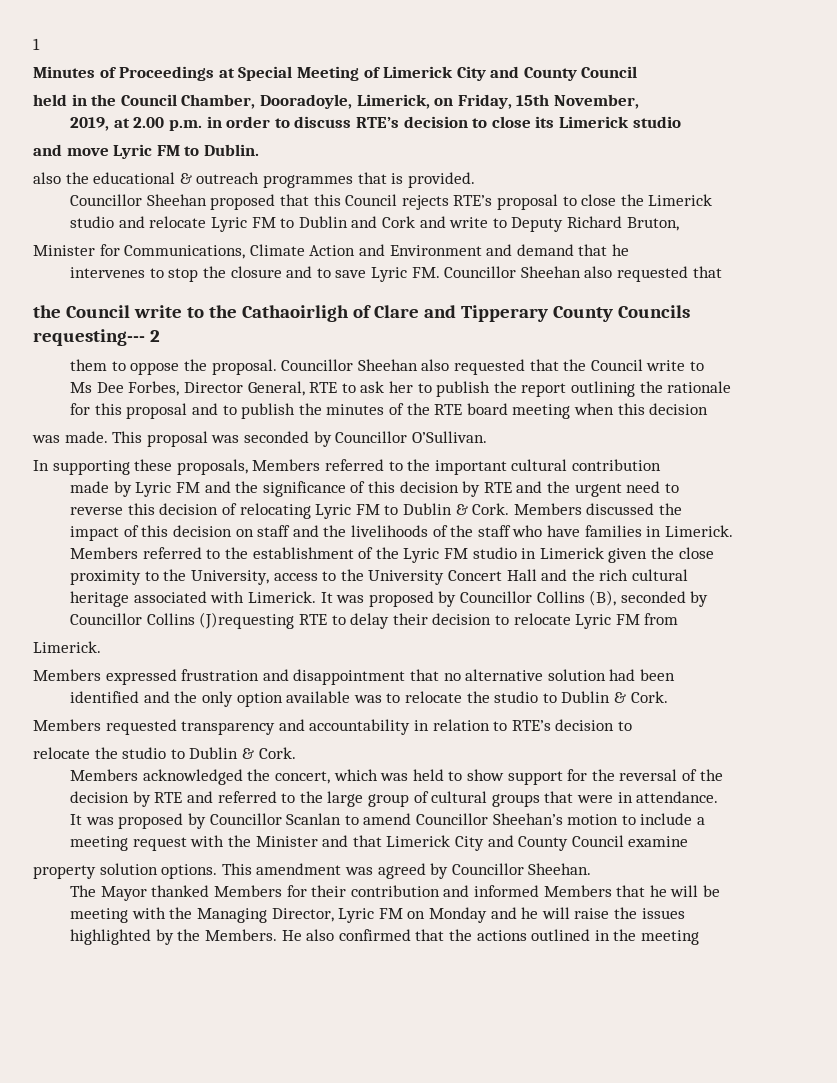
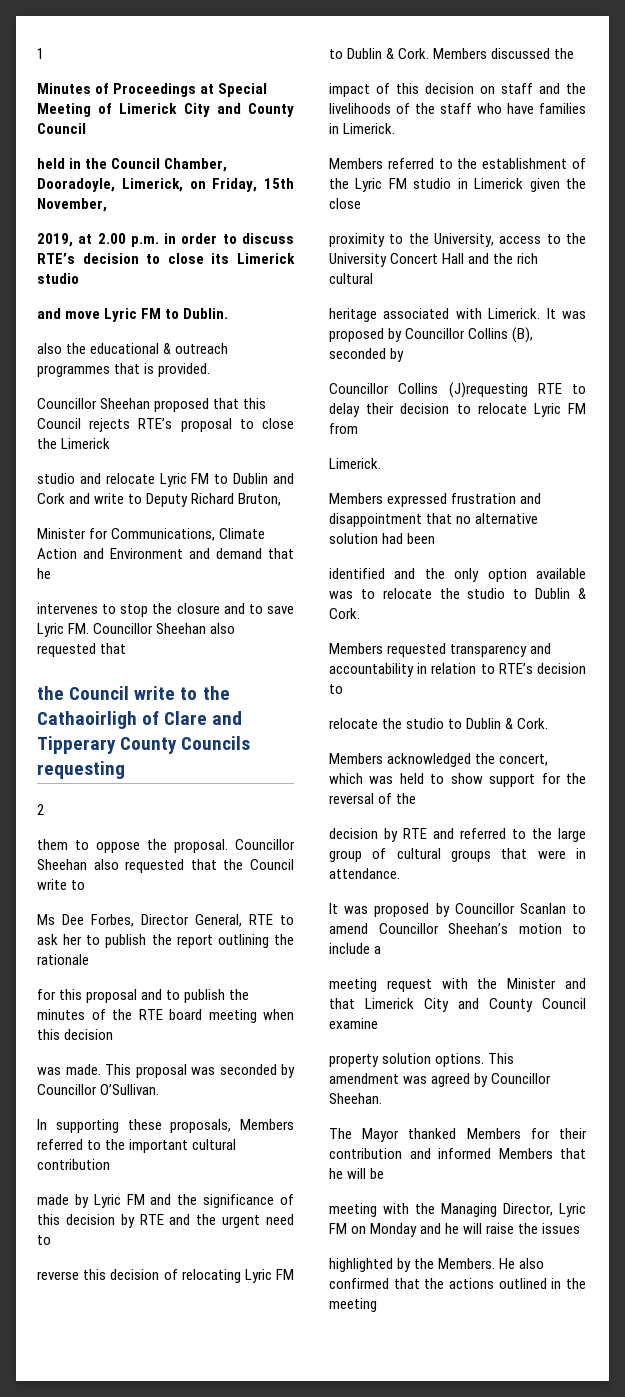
- the Council write to the Cathaoirligh of Clare and Tipperary County Councils requesting--- 2
+ the Council write to the Cathaoirligh of Clare and Tipperary County Councils requesting
+ 2

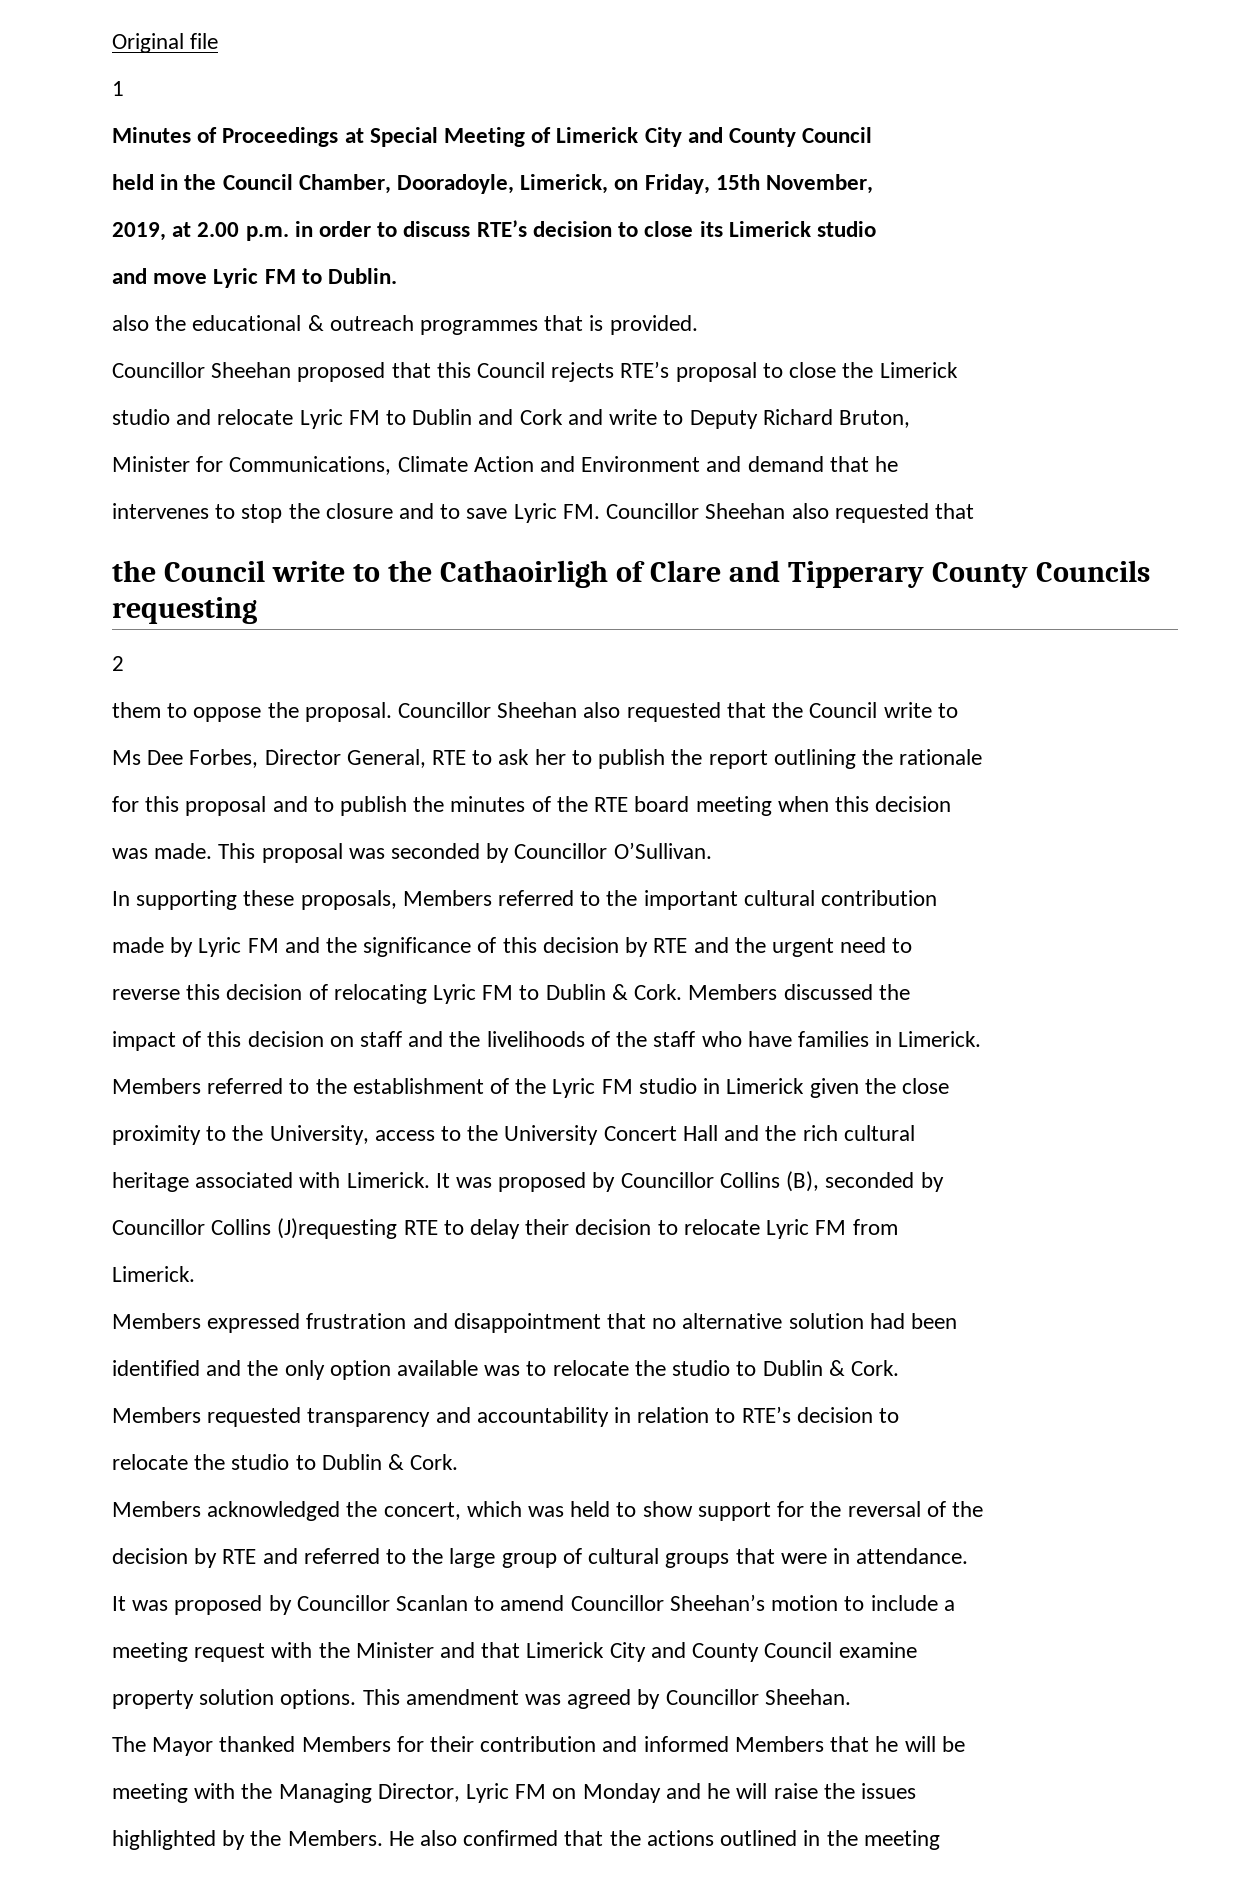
+ Original file

